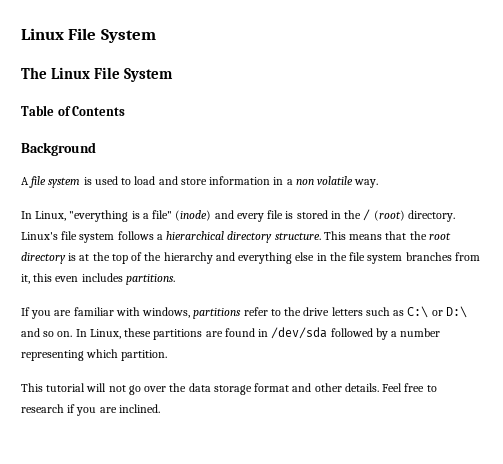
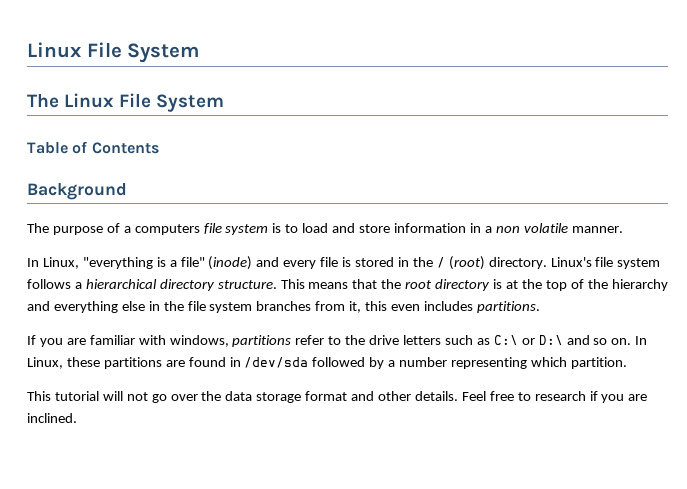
- A file system is used to load and store information in a non volatile way.
+ The purpose of a computers file system is to load and store information in a non volatile manner.

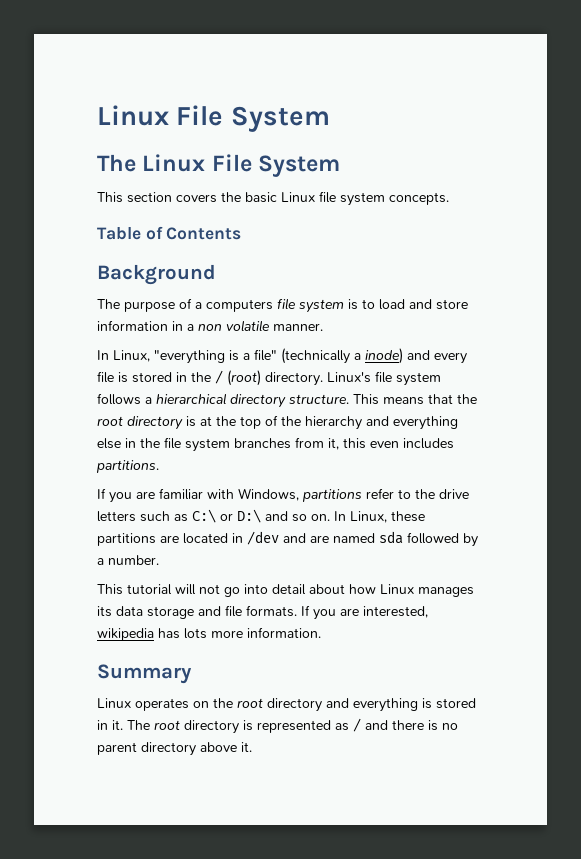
+ This section covers the basic Linux file system concepts.
- In Linux, "everything is a file" (inode) and every file is stored in the / (root) directory.
+ In Linux, "everything is a file" (technically a inode) and every file is stored in the / (root) directory.
- If you are familiar with windows, partitions refer to the drive letters such as C:\ or D:\ and so on.
+ If you are familiar with Windows, partitions refer to the drive letters such as C:\ or D:\ and so on.
- In Linux, these partitions are found in /dev/sda followed by a number representing which partition.
+ In Linux, these partitions are located in /dev and are named sda followed by a number.
- This tutorial will not go over the data storage format and other details. Feel free to research if you are inclined.
+ This tutorial will not go into detail about how Linux manages its data storage and file formats. If you are interested, wikipedia has lots more information.
+ Summary
+ Linux operates on the root directory and everything is stored in it. The root directory is represented as / and there is no parent directory above it.

